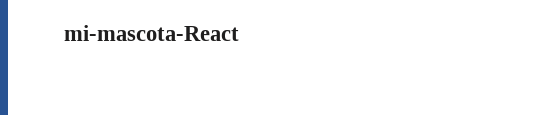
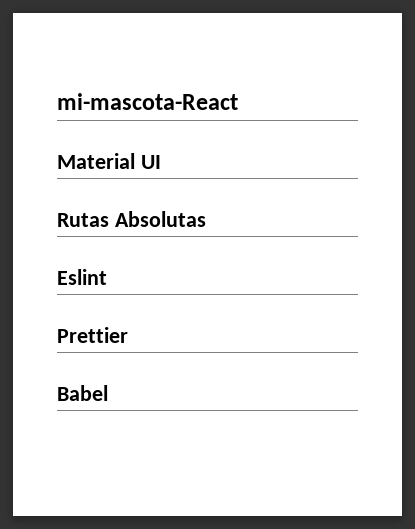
+ Material UI
+ Rutas Absolutas
+ Eslint
+ Prettier
+ Babel

